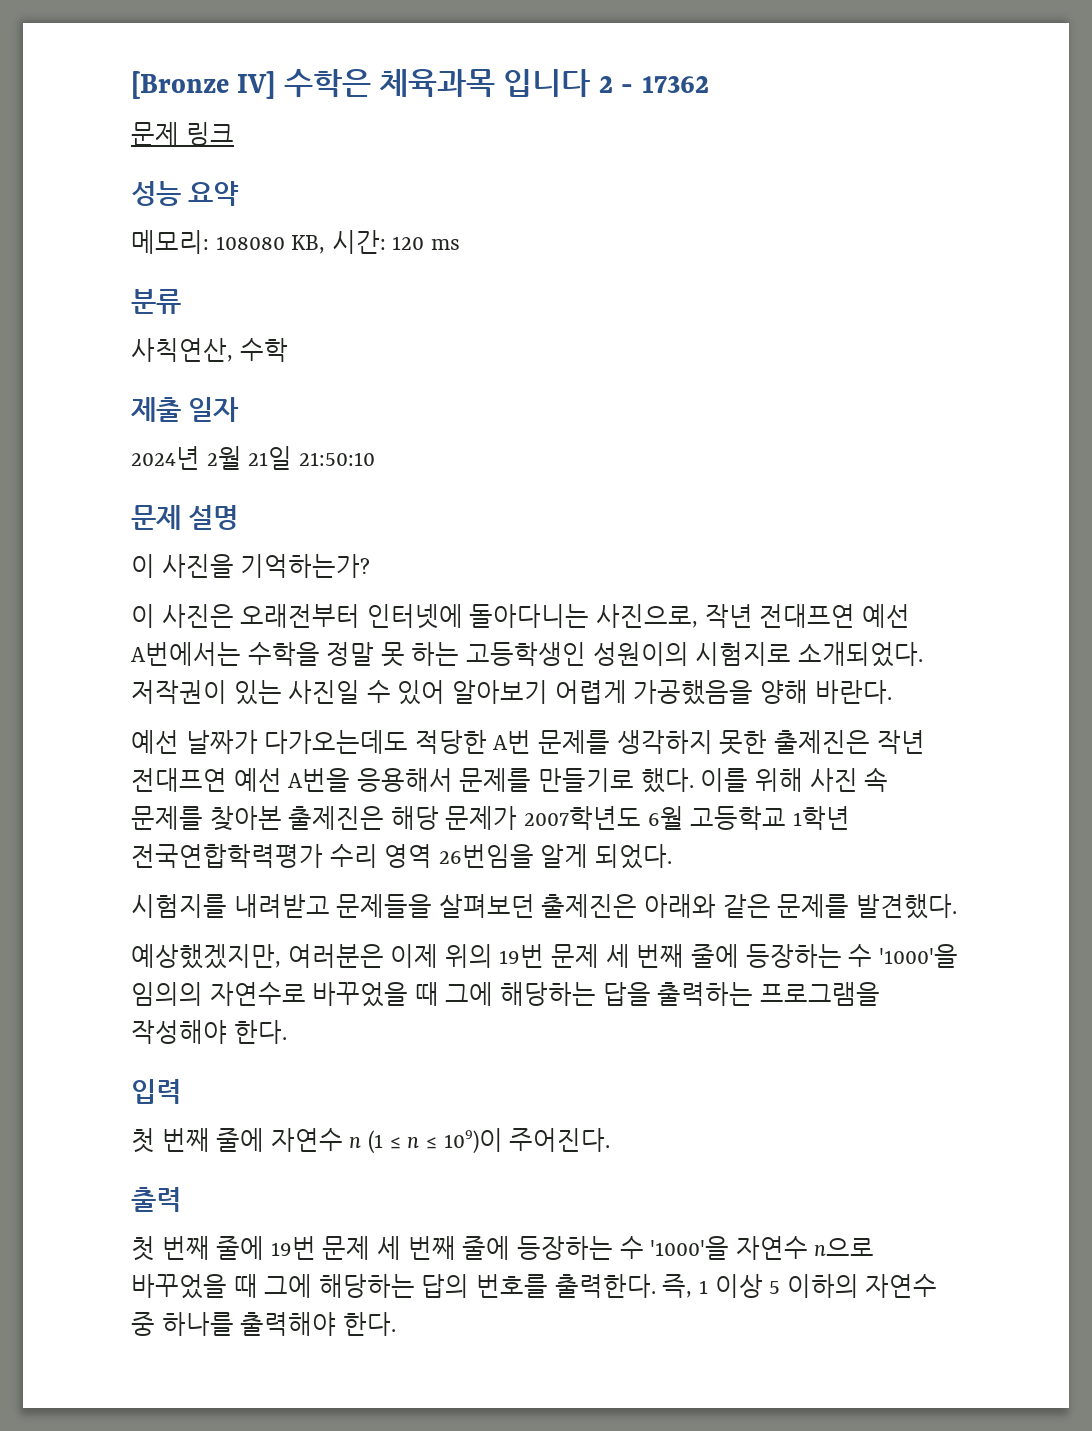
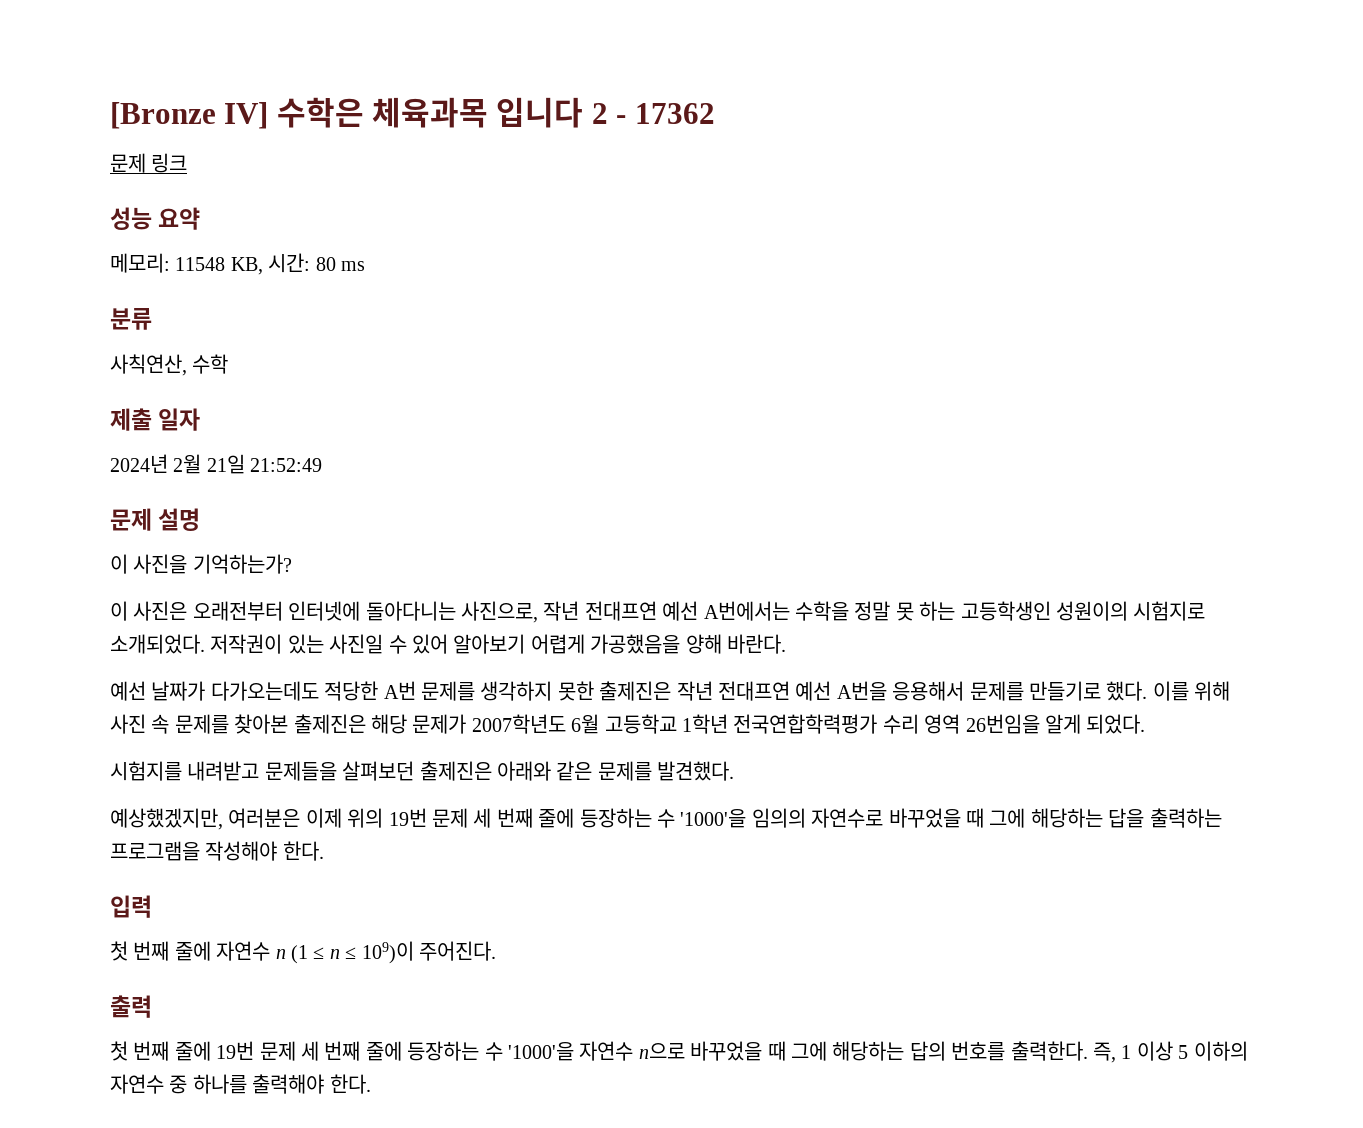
- 메모리: 108080 KB, 시간: 120 ms
+ 메모리: 11548 KB, 시간: 80 ms
- 2024년 2월 21일 21:50:10
+ 2024년 2월 21일 21:52:49

